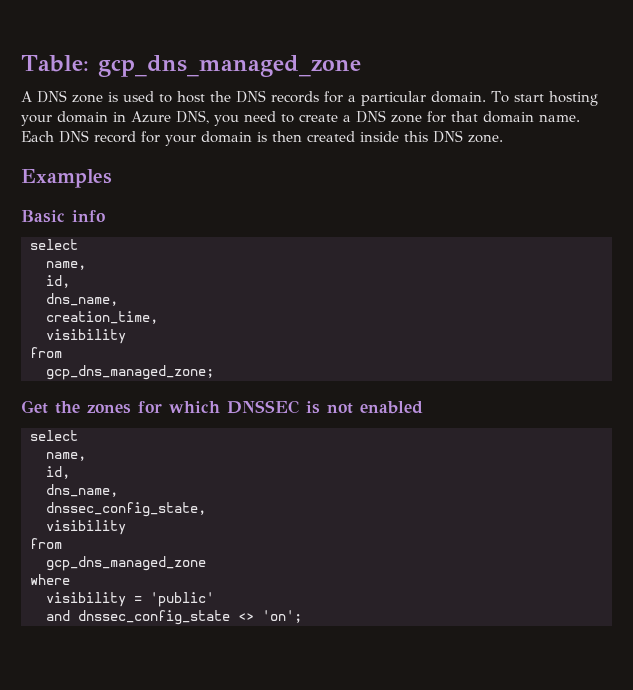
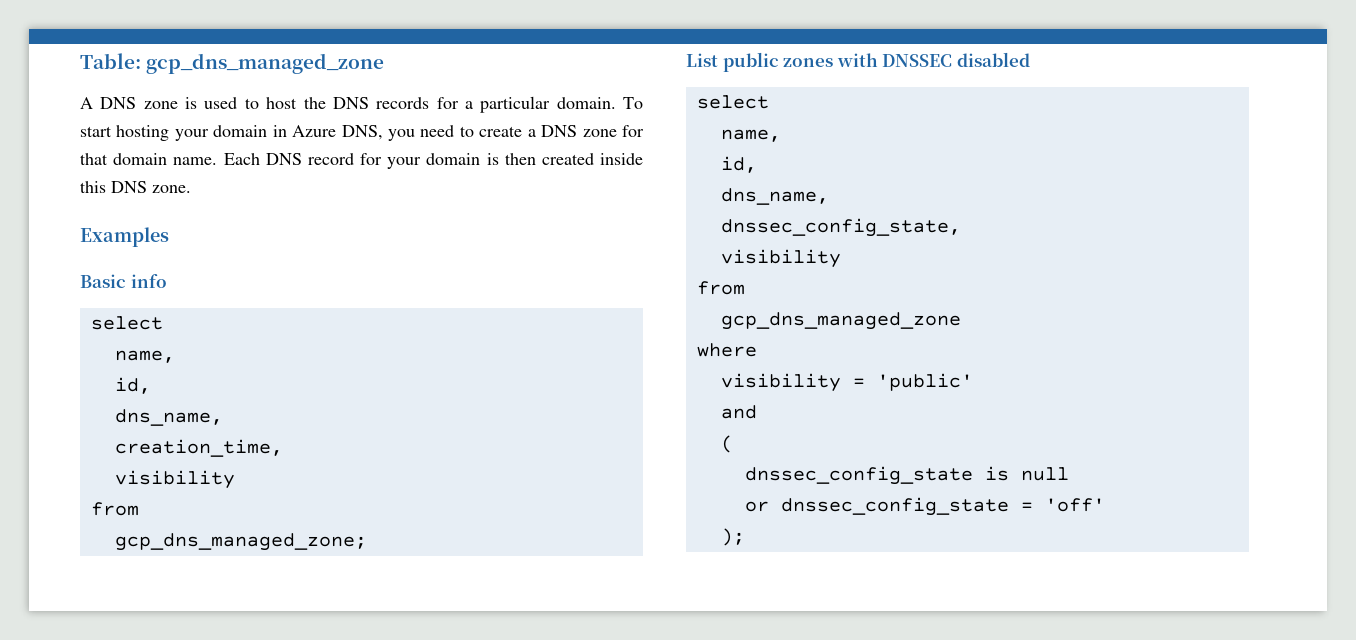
- Get the zones for which DNSSEC is not enabled
+ List public zones with DNSSEC disabled
- and dnssec_config_state <> 'on';
+ and
+ (
+ dnssec_config_state is null
+ or dnssec_config_state = 'off'
+ );

